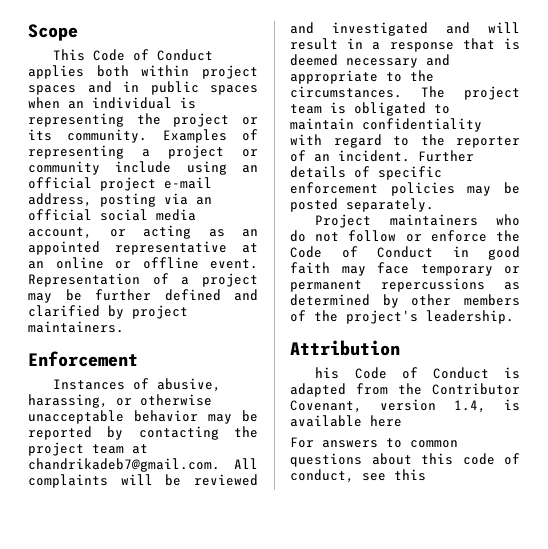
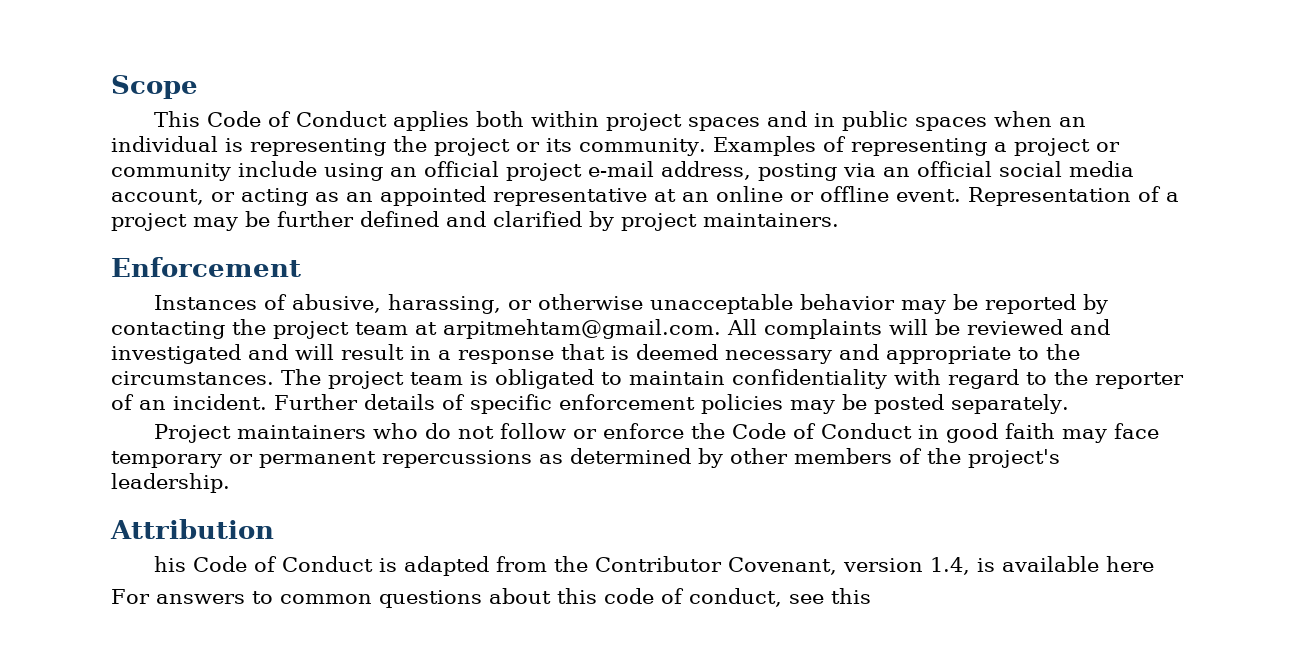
- Instances of abusive, harassing, or otherwise unacceptable behavior may be reported by contacting the project team at chandrikadeb7@gmail.com. All complaints will be reviewed and investigated and will result in a response that is deemed necessary and appropriate to the circumstances.
+ Instances of abusive, harassing, or otherwise unacceptable behavior may be reported by contacting the project team at arpitmehtam@gmail.com. All complaints will be reviewed and investigated and will result in a response that is deemed necessary and appropriate to the circumstances.

